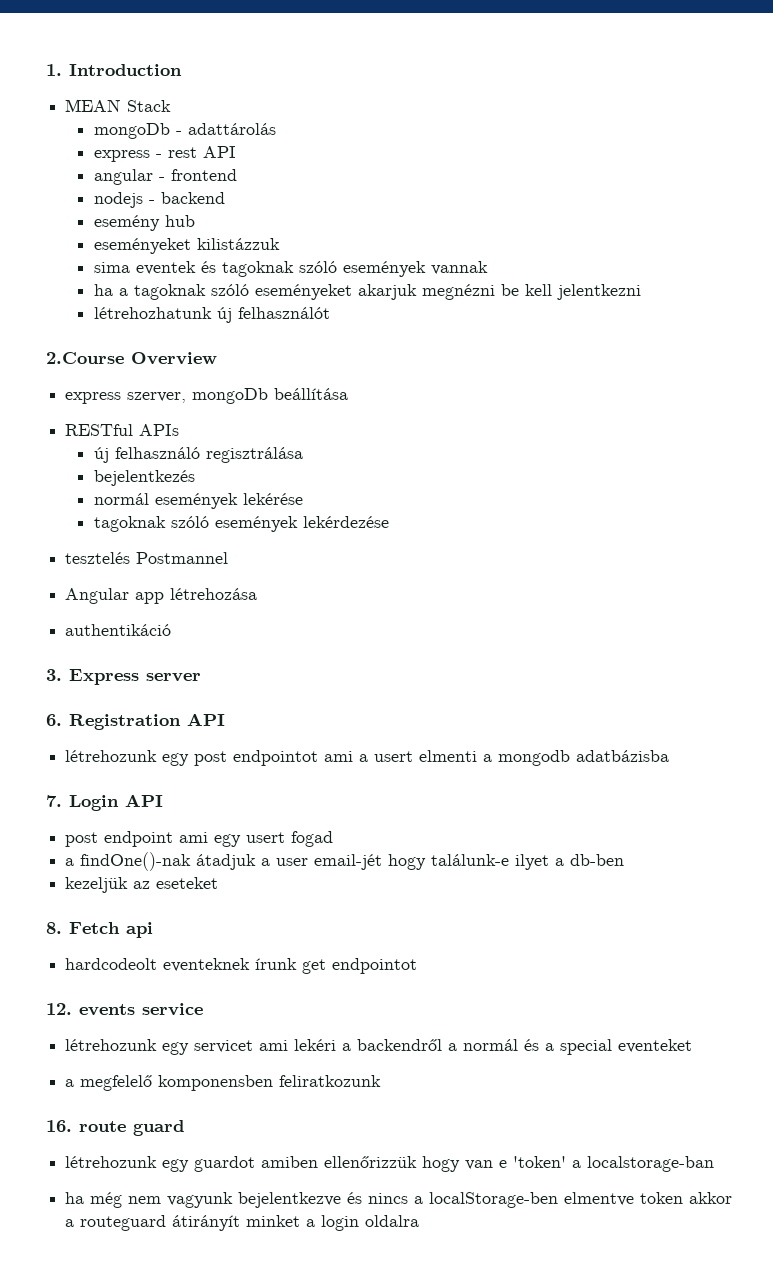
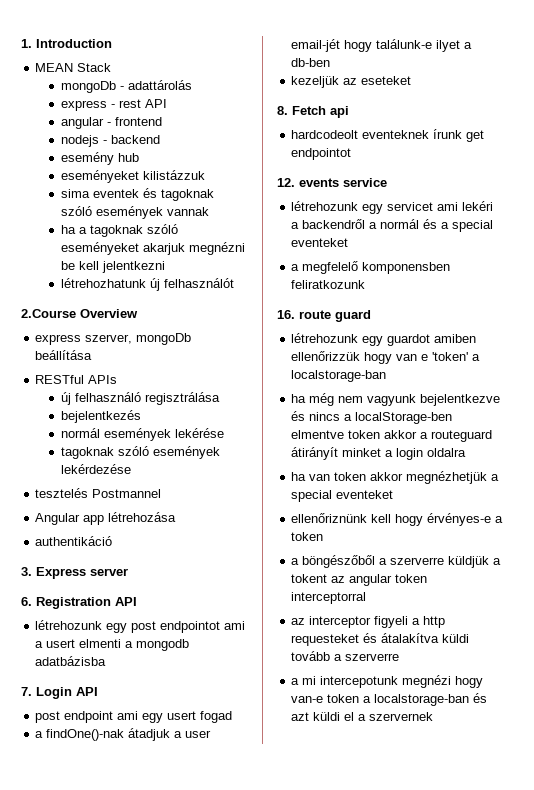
+ ha van token akkor megnézhetjük a special eventeket
+ ellenőriznünk kell hogy érvényes-e a token
+ a böngészőből a szerverre küldjük a tokent az angular token interceptorral
+ az interceptor figyeli a http requesteket és átalakítva küldi tovább a szerverre
+ a mi intercepotunk megnézi hogy van-e token a localstorage-ban és azt küldi el a szervernek

